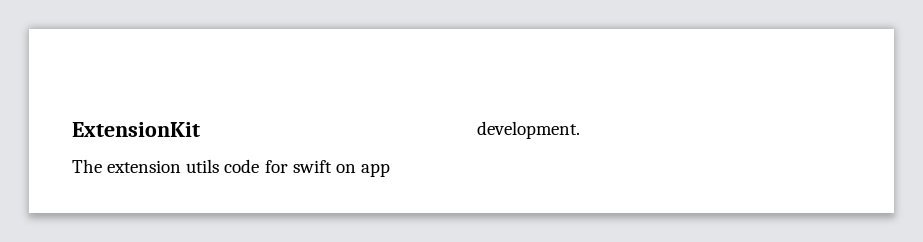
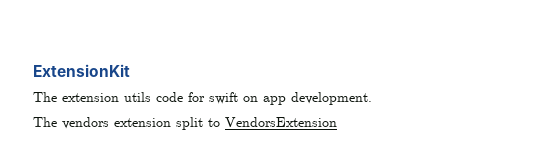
+ The vendors extension split to VendorsExtension

